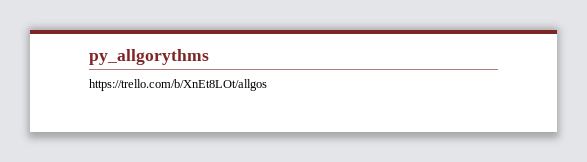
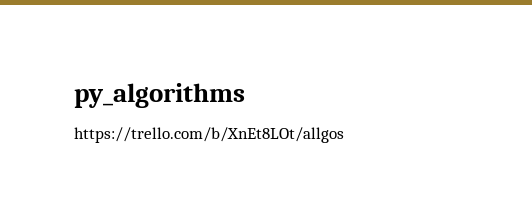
- py_allgorythms
+ py_algorithms

